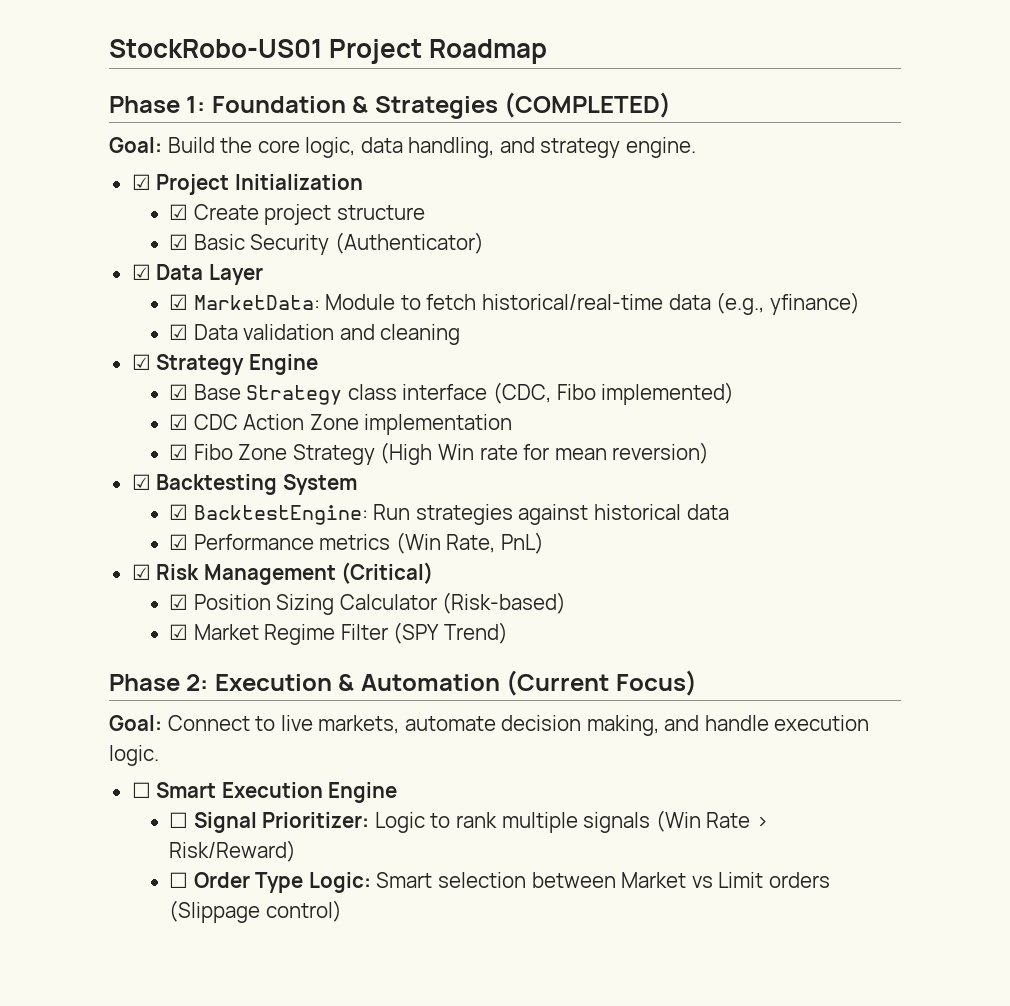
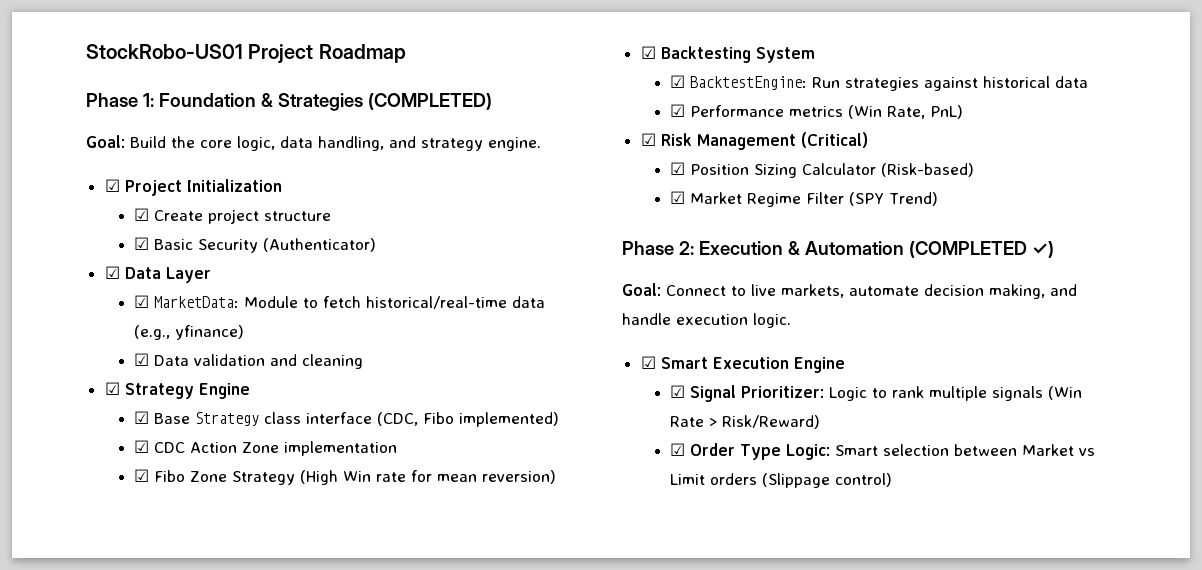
- Phase 2: Execution & Automation (Current Focus)
+ Phase 2: Execution & Automation (COMPLETED ✓)
- ☐ Smart Execution Engine
+ ☑ Smart Execution Engine
- ☐ Signal Prioritizer: Logic to rank multiple signals (Win Rate > Risk/Reward)
+ ☑ Signal Prioritizer: Logic to rank multiple signals (Win Rate > Risk/Reward)
- ☐ Order Type Logic: Smart selection between Market vs Limit orders (Slippage control)
+ ☑ Order Type Logic: Smart selection between Market vs Limit orders (Slippage control)

